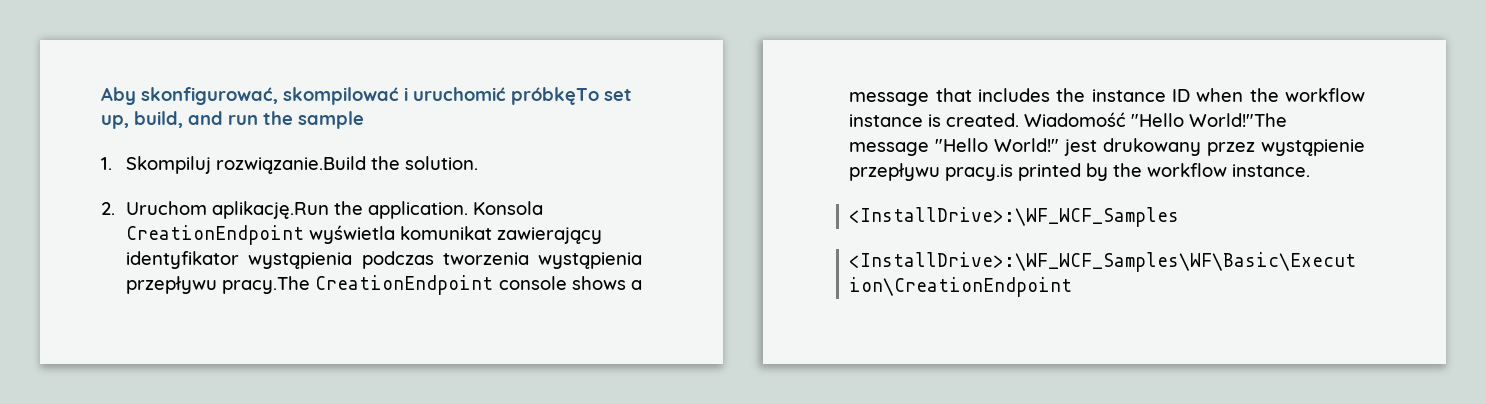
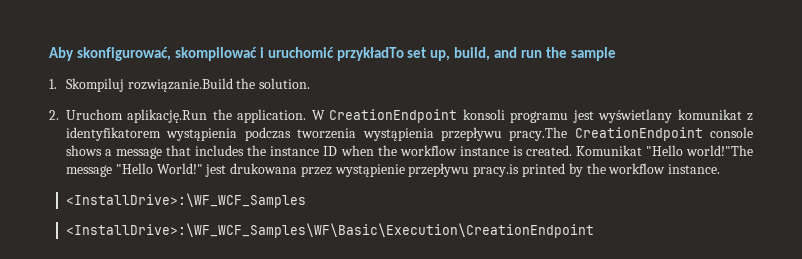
- Aby skonfigurować, skompilować i uruchomić próbkęTo set up, build, and run the sample
+ Aby skonfigurować, skompilować i uruchomić przykładTo set up, build, and run the sample
- Konsola CreationEndpoint wyświetla komunikat zawierający identyfikator wystąpienia podczas tworzenia wystąpienia przepływu pracy.The CreationEndpoint console shows a message that includes the instance ID when the workflow instance is created.
+ W CreationEndpoint konsoli programu jest wyświetlany komunikat z identyfikatorem wystąpienia podczas tworzenia wystąpienia przepływu pracy.The CreationEndpoint console shows a message that includes the instance ID when the workflow instance is created.
- Wiadomość "Hello World!"The message "Hello World!" jest drukowany przez wystąpienie przepływu pracy.is printed by the workflow instance.
+ Komunikat "Hello world!"The message "Hello World!" jest drukowana przez wystąpienie przepływu pracy.is printed by the workflow instance.

